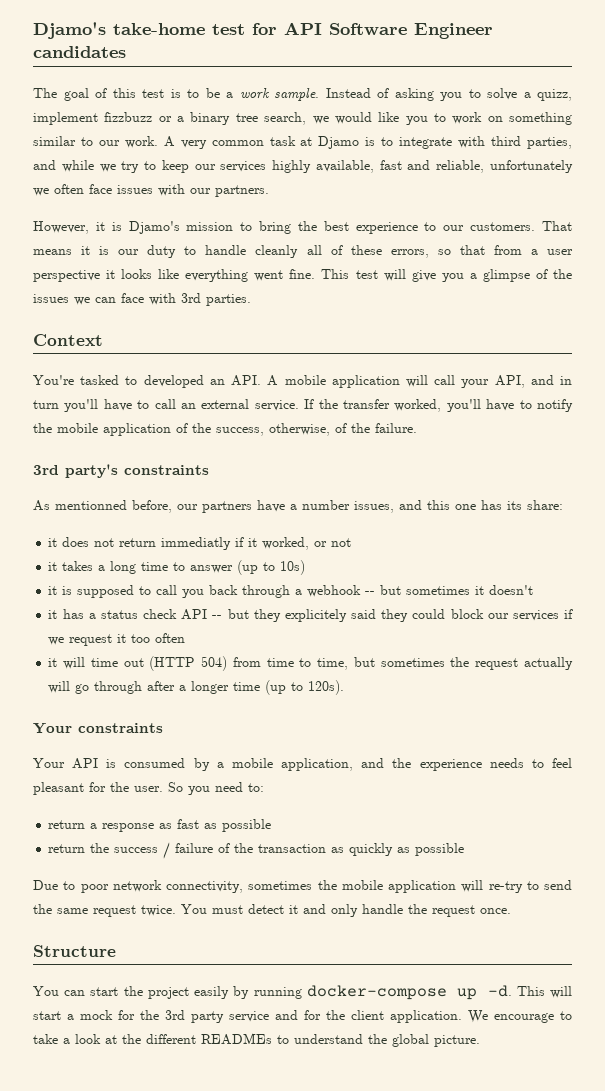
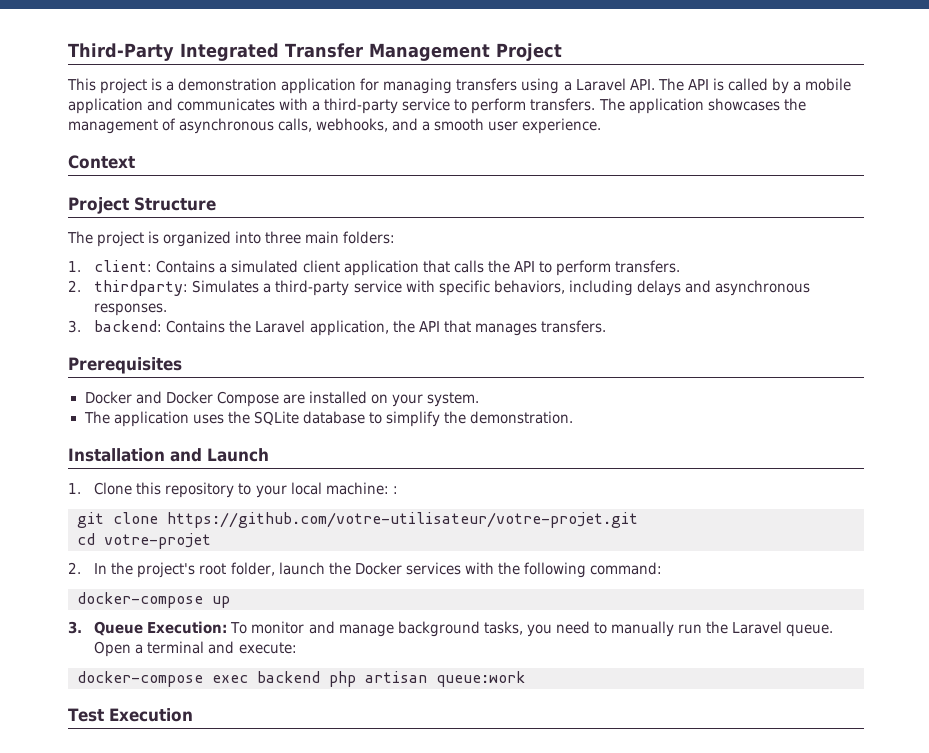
- Djamo's take-home test for API Software Engineer candidates
- The goal of this test is to be a work sample. Instead of asking you to solve a quizz, implement fizzbuzz or a binary tree search, we would like you to work on something similar to our work. A very common task at Djamo is to integrate with third parties, and while we try to keep our services highly available, fast and reliable, unfortunately we often face issues with our partners.
- However, it is Djamo's mission to bring the best experience to our customers. That means it is our duty to handle cleanly all of these errors, so that from a user perspective it looks like everything went fine. This test will give you a glimpse of the issues we can face with 3rd parties.
+ Third-Party Integrated Transfer Management Project
+ This project is a demonstration application for managing transfers using a Laravel API. The API is called by a mobile application and communicates with a third-party service to perform transfers. The application showcases the management of asynchronous calls, webhooks, and a smooth user experience.
  Context
- You're tasked to developed an API. A mobile application will call your API, and in turn you'll have to call an external service. If the transfer worked, you'll have to notify the mobile application of the success, otherwise, of the failure.
- 3rd party's constraints
- As mentionned before, our partners have a number issues, and this one has its share:
- it does not return immediatly if it worked, or not
- it takes a long time to answer (up to 10s)
- it is supposed to call you back through a webhook -- but sometimes it doesn't
- it has a status check API -- but they explicitely said they could block our services if we request it too often
- it will time out (HTTP 504) from time to time, but sometimes the request actually will go through after a longer time (up to 120s).
- Your constraints
- Your API is consumed by a mobile application, and the experience needs to feel pleasant for the user. So you need to:
- return a response as fast as possible
- return the success / failure of the transaction as quickly as possible
- Due to poor network connectivity, sometimes the mobile application will re-try to send the same request twice. You must detect it and only handle the request once.
- Structure
- You can start the project easily by running docker-compose up -d. This will start a mock for the 3rd party service and for the client application. We encourage to take a look at the different READMEs to understand the global picture.
+ Project Structure
+ The project is organized into three main folders:
+ 1. client: Contains a simulated client application that calls the API to perform transfers.
+ 2. thirdparty: Simulates a third-party service with specific behaviors, including delays and asynchronous responses.
+ 3. backend: Contains the Laravel application, the API that manages transfers.
+ Prerequisites
+ Docker and Docker Compose are installed on your system.
+ The application uses the SQLite database to simplify the demonstration.
+ Installation and Launch
+ 1. Clone this repository to your local machine: :
+ git clone https://github.com/votre-utilisateur/votre-projet.git
+ cd votre-projet
+ 2. In the project's root folder, launch the Docker services with the following command:
+ docker-compose up
+ 3. Queue Execution: To monitor and manage background tasks, you need to manually run the Laravel queue. Open a terminal and execute:
+ docker-compose exec backend php artisan queue:work
+ Test Execution

